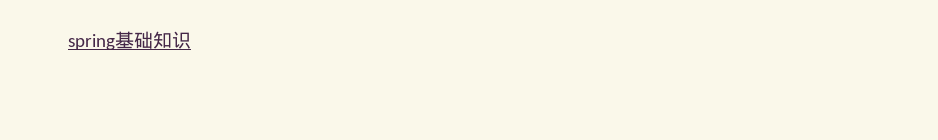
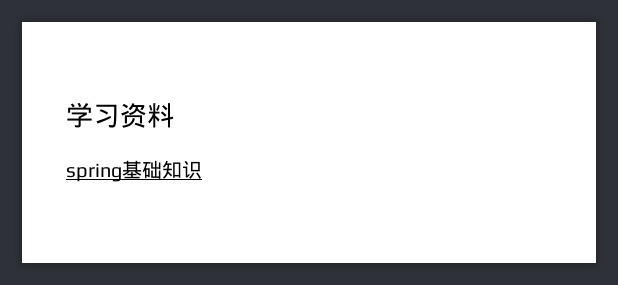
+ 学习资料

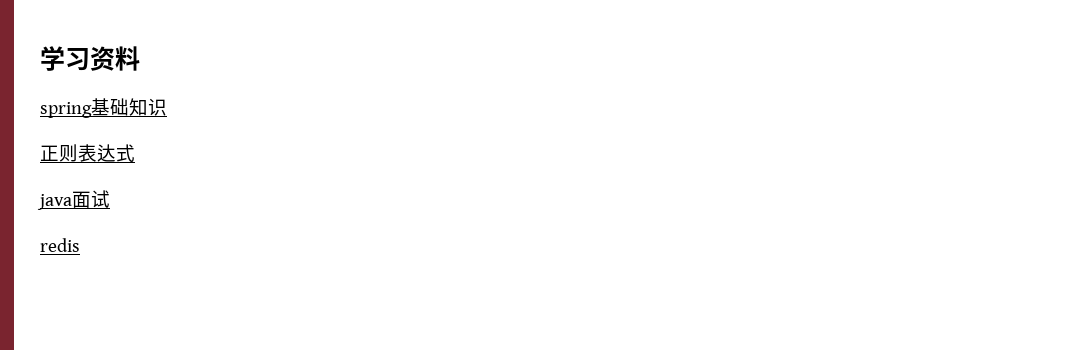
+ 正则表达式
+ java面试
+ redis

